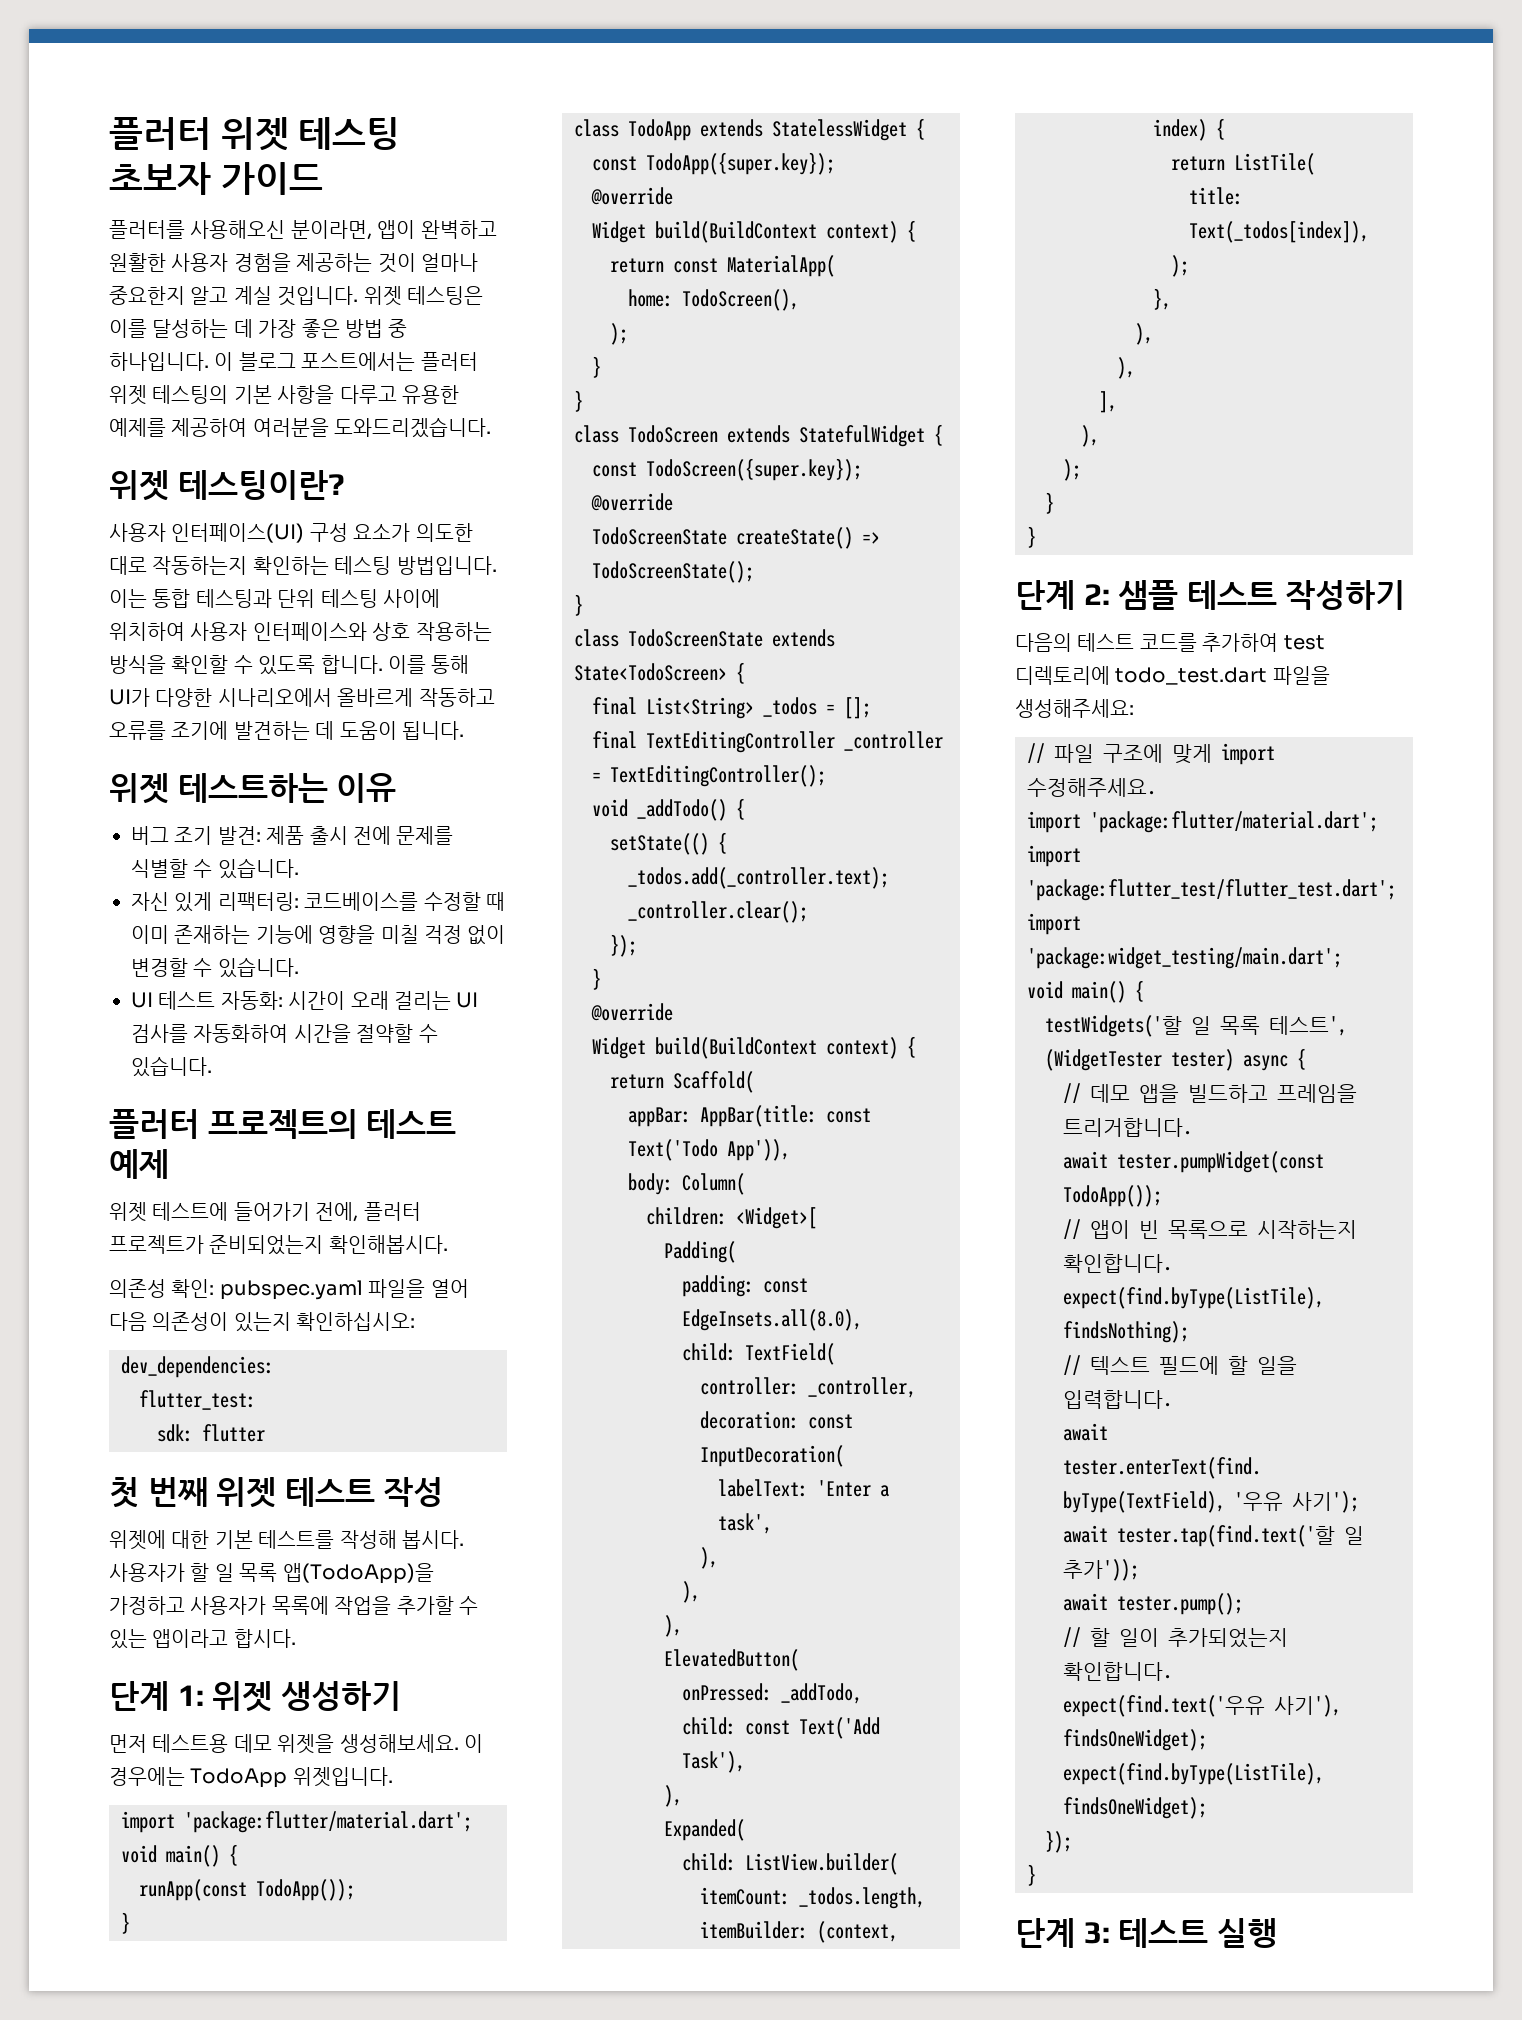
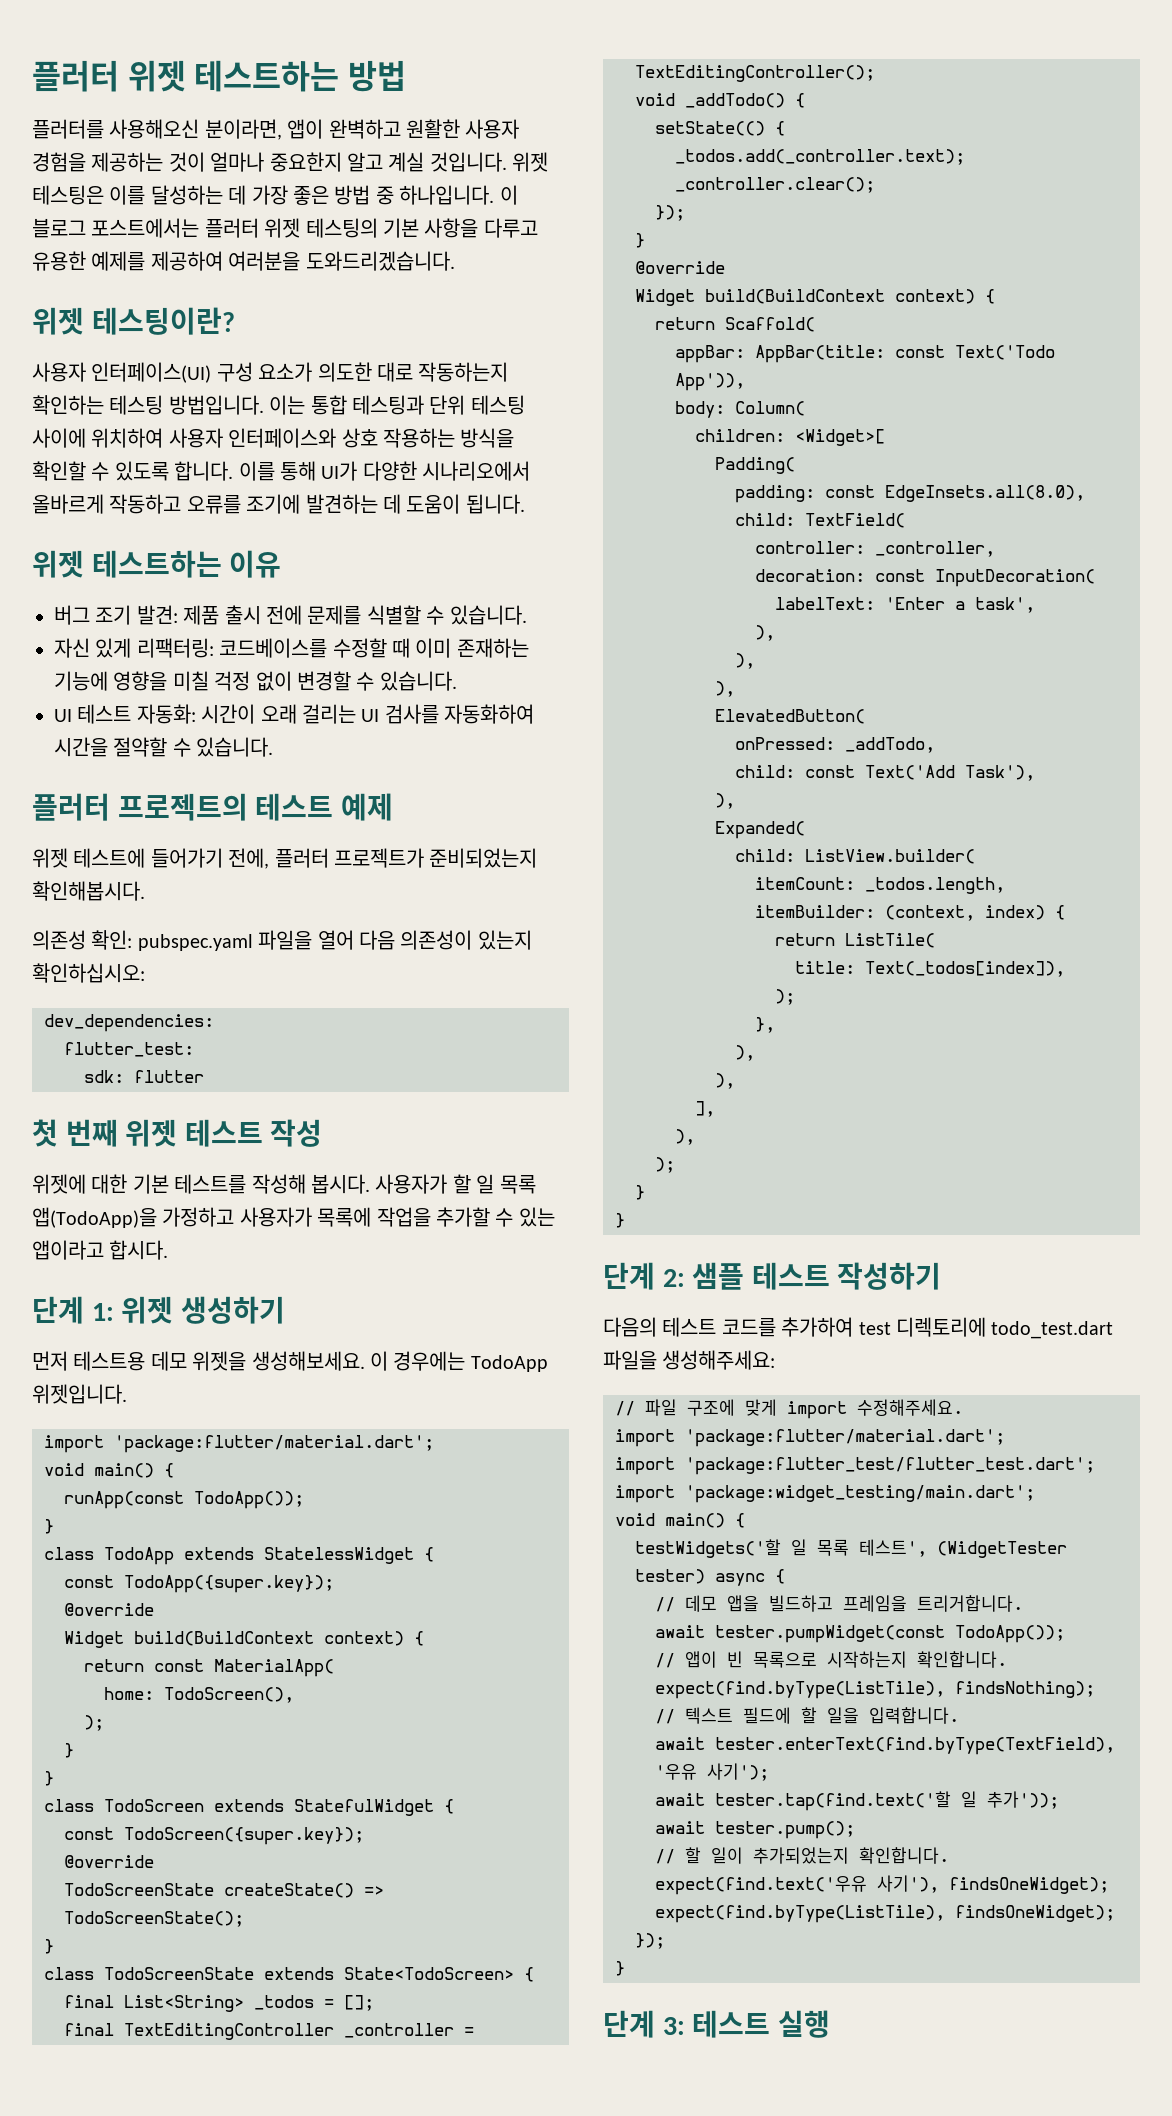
- 플러터 위젯 테스팅 초보자 가이드
+ 플러터 위젯 테스트하는 방법

